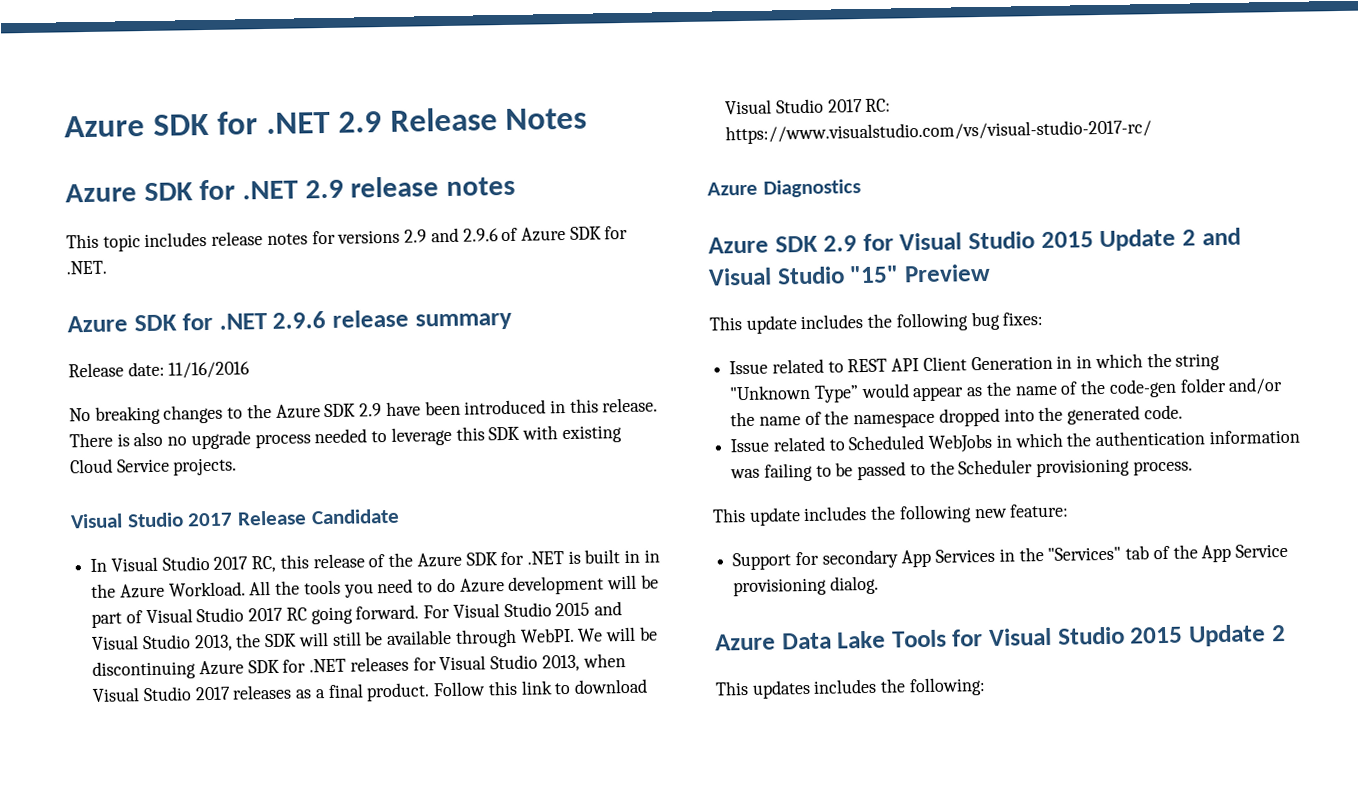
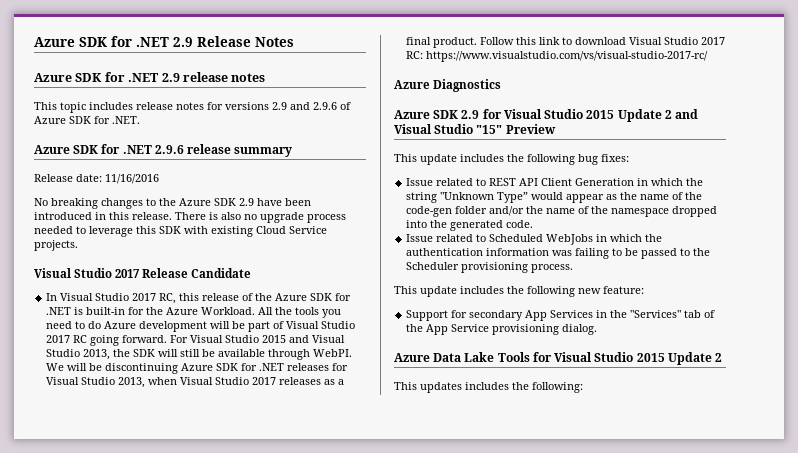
- In Visual Studio 2017 RC, this release of the Azure SDK for .NET is built in in the Azure Workload.
+ In Visual Studio 2017 RC, this release of the Azure SDK for .NET is built-in for the Azure Workload.
- Issue related to REST API Client Generation in in which the string "Unknown Type” would appear as the name of the code-gen folder and/or the name of the namespace dropped into the generated code.
+ Issue related to REST API Client Generation in which the string "Unknown Type” would appear as the name of the code-gen folder and/or the name of the namespace dropped into the generated code.

